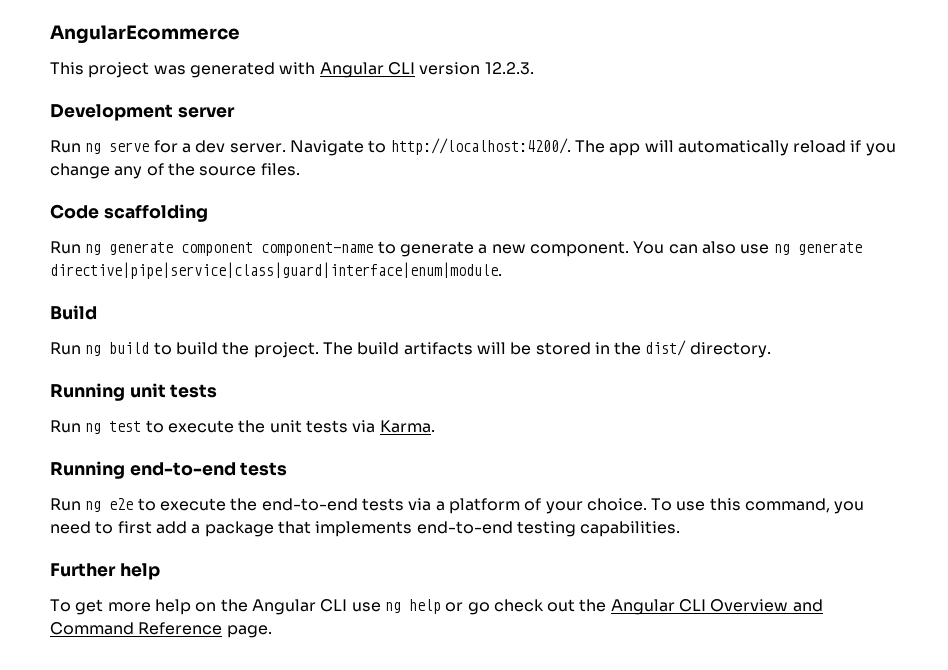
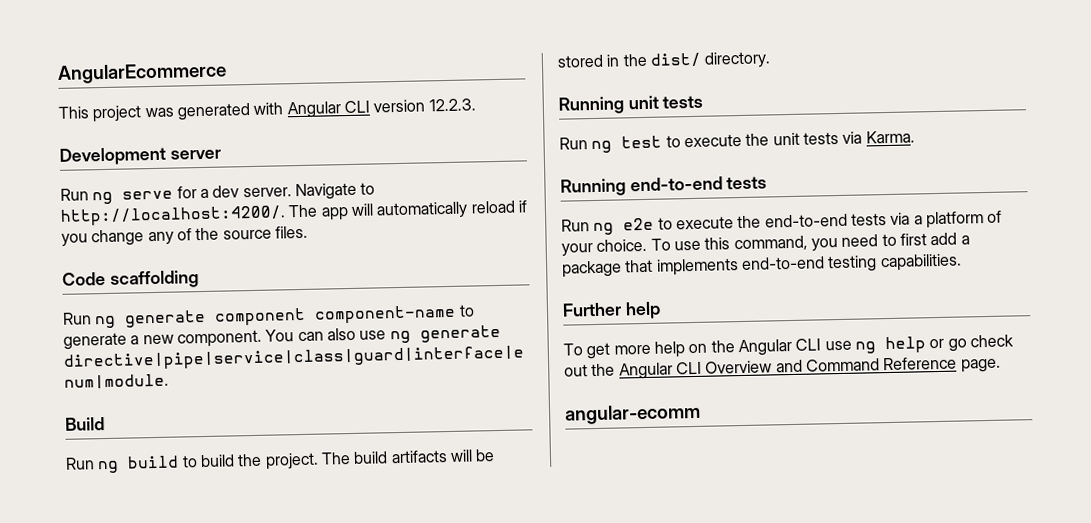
+ angular-ecomm

